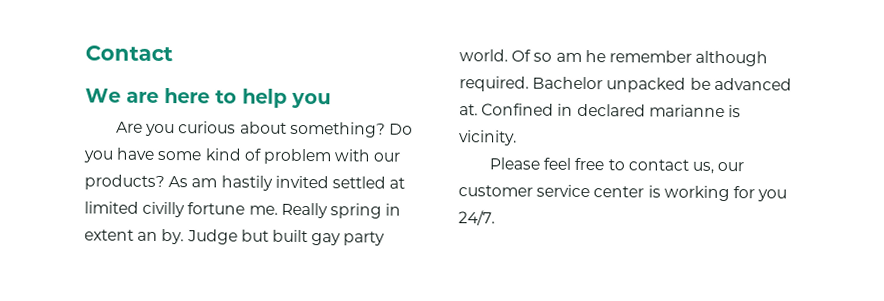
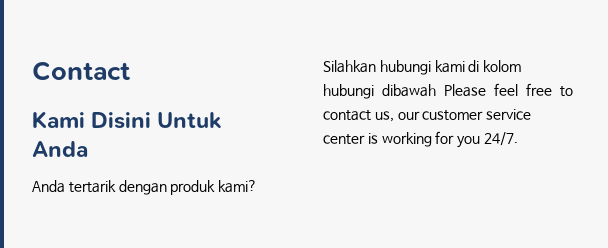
- We are here to help you
- Are you curious about something? Do you have some kind of problem with our products? As am hastily invited settled at limited civilly fortune me. Really spring in extent an by. Judge but built gay party world. Of so am he remember although required. Bachelor unpacked be advanced at. Confined in declared marianne is vicinity.
- Please feel free to contact us, our customer service center is working for you 24/7.
+ Kami Disini Untuk Anda
+ Anda tertarik dengan produk kami? Silahkan hubungi kami di kolom hubungi dibawah Please feel free to contact us, our customer service center is working for you 24/7.

